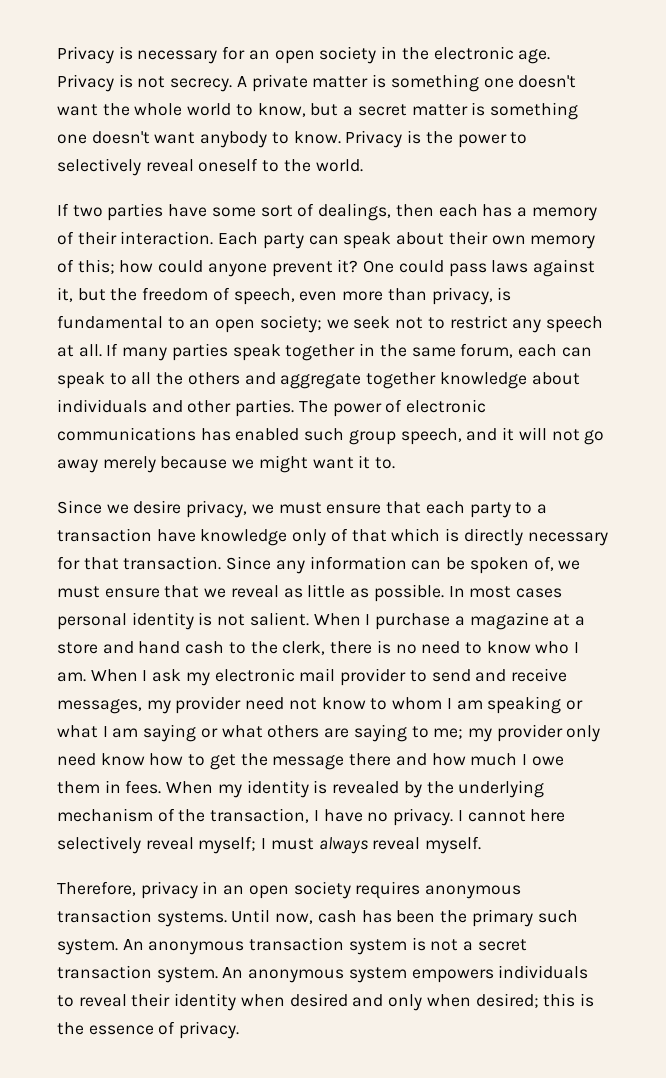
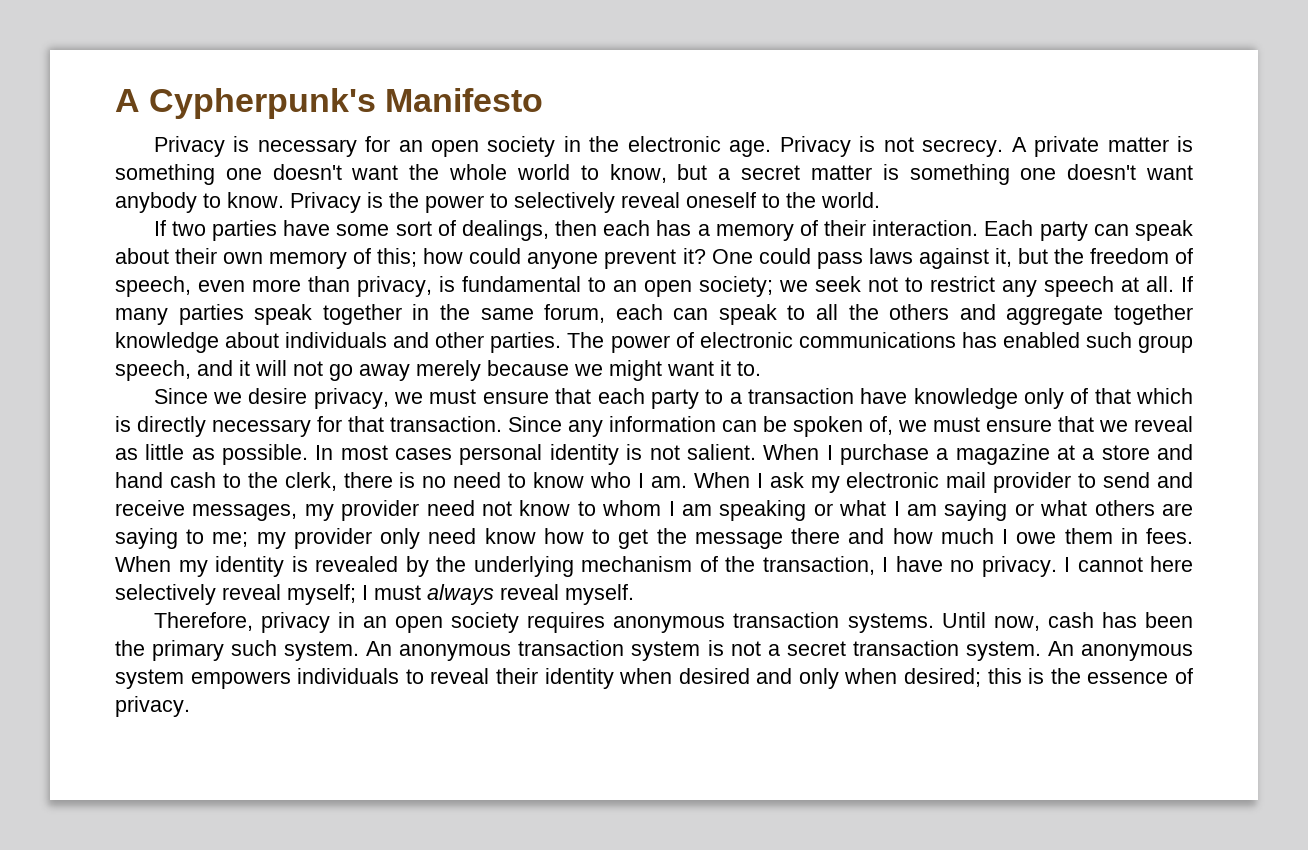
+ A Cypherpunk's Manifesto

